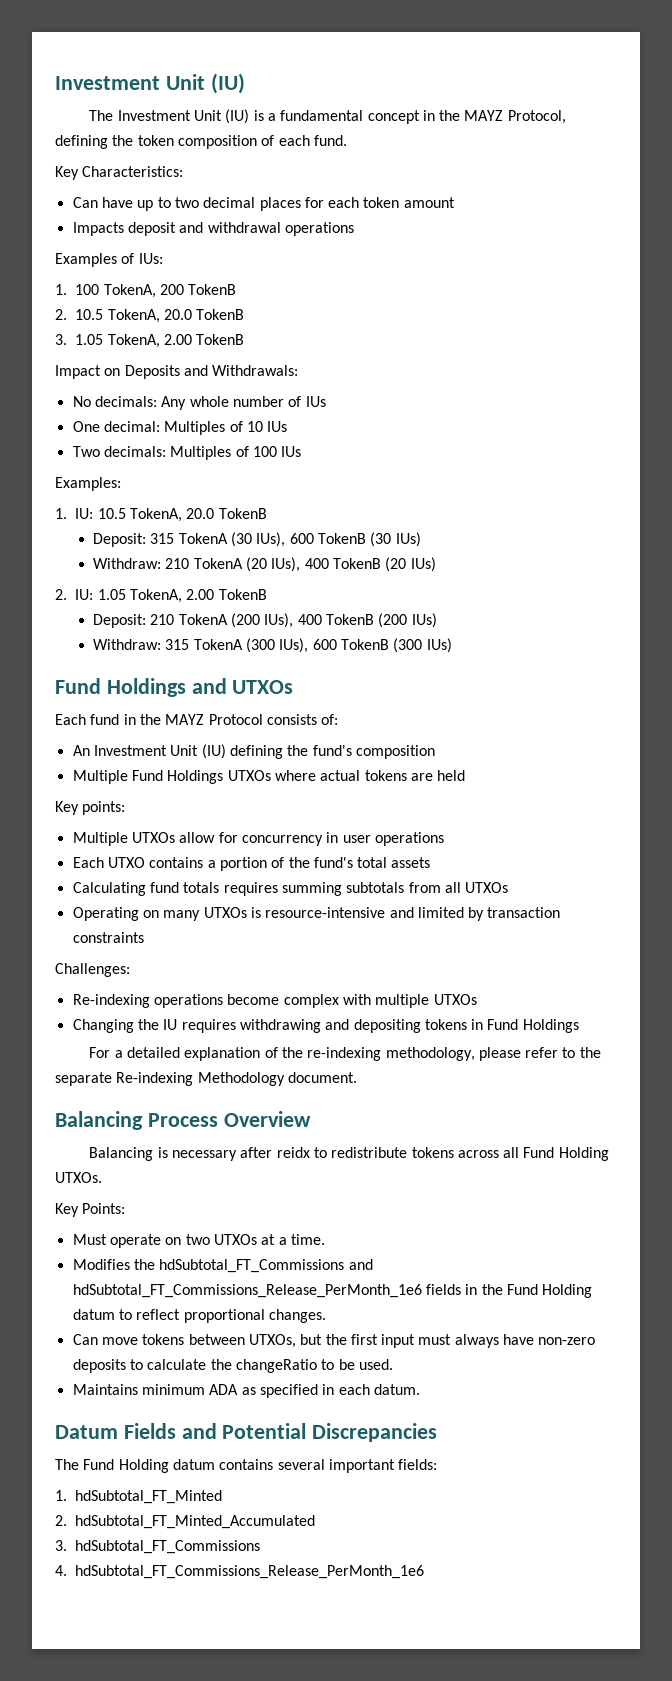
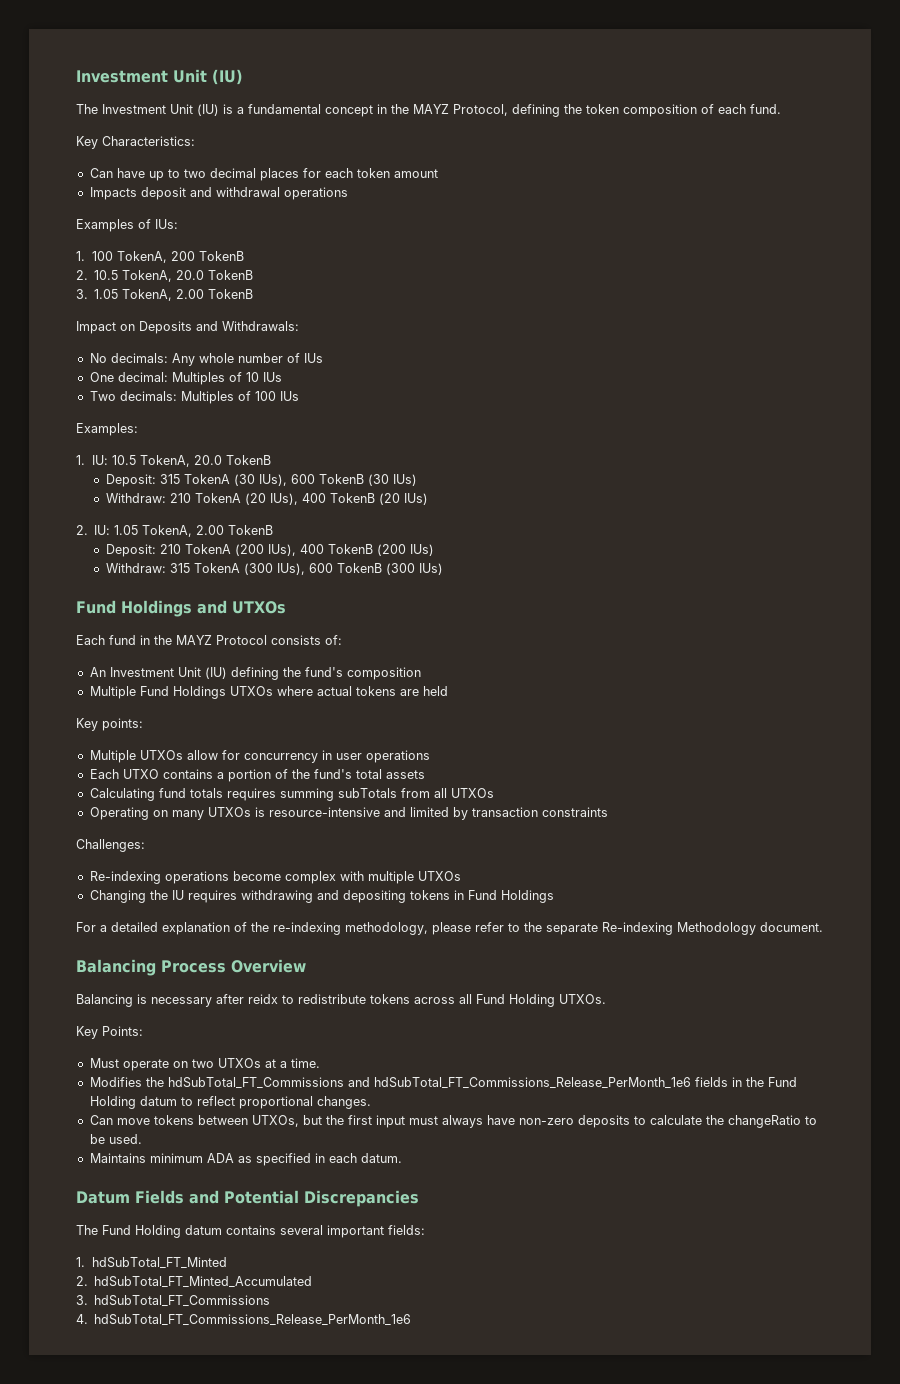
- Calculating fund totals requires summing subtotals from all UTXOs
+ Calculating fund totals requires summing subTotals from all UTXOs
- Modifies the hdSubtotal_FT_Commissions and hdSubtotal_FT_Commissions_Release_PerMonth_1e6 fields in the Fund Holding datum to reflect proportional changes.
+ Modifies the hdSubTotal_FT_Commissions and hdSubTotal_FT_Commissions_Release_PerMonth_1e6 fields in the Fund Holding datum to reflect proportional changes.
- 1. hdSubtotal_FT_Minted
- 2. hdSubtotal_FT_Minted_Accumulated
- 3. hdSubtotal_FT_Commissions
+ 1. hdSubTotal_FT_Minted
+ 2. hdSubTotal_FT_Minted_Accumulated
+ 3. hdSubTotal_FT_Commissions
- 4. hdSubtotal_FT_Commissions_Release_PerMonth_1e6
+ 4. hdSubTotal_FT_Commissions_Release_PerMonth_1e6

